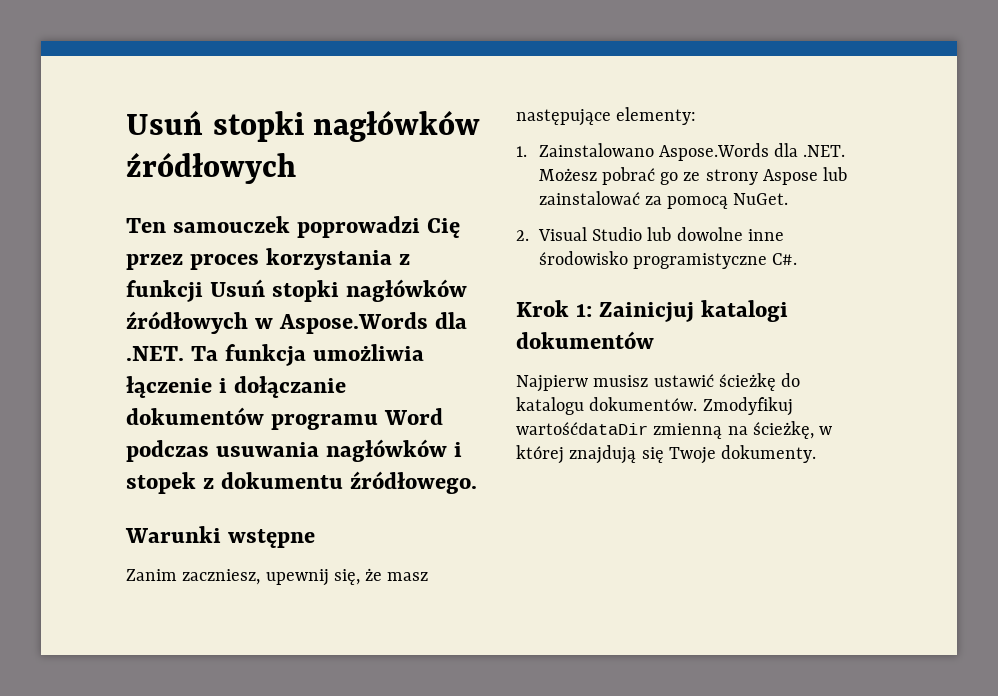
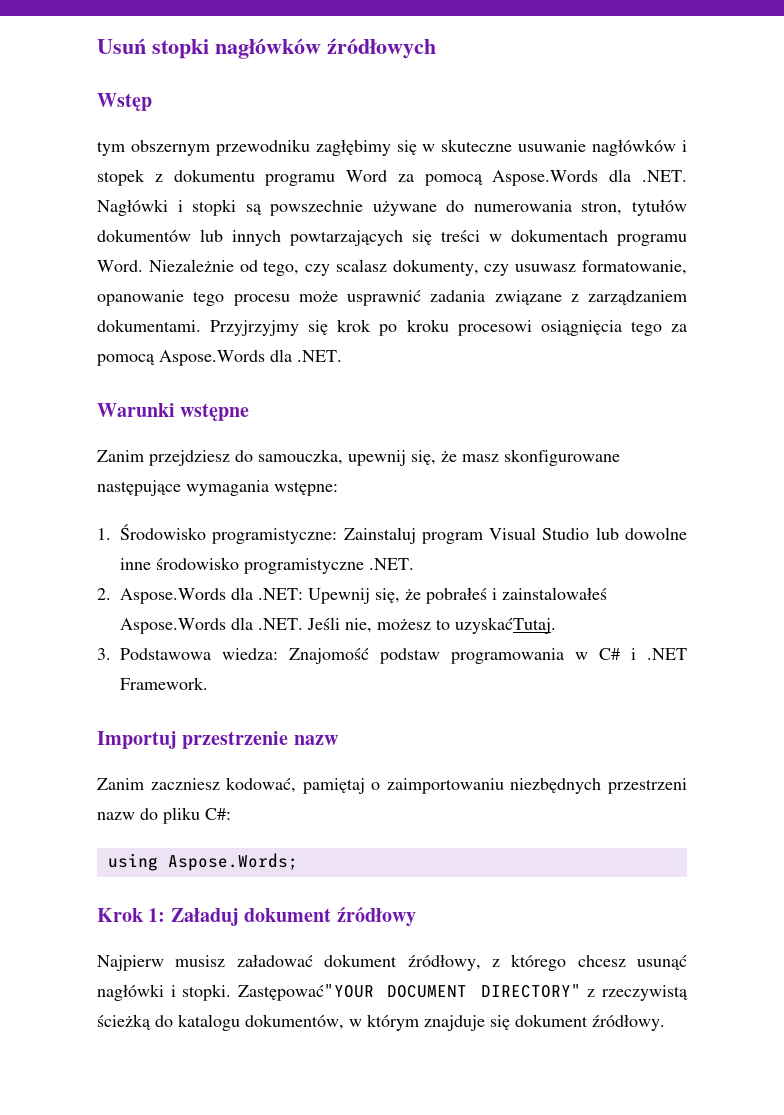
- Ten samouczek poprowadzi Cię przez proces korzystania z funkcji Usuń stopki nagłówków źródłowych w Aspose.Words dla .NET. Ta funkcja umożliwia łączenie i dołączanie dokumentów programu Word podczas usuwania nagłówków i stopek z dokumentu źródłowego.
+ Wstęp
+ tym obszernym przewodniku zagłębimy się w skuteczne usuwanie nagłówków i stopek z dokumentu programu Word za pomocą Aspose.Words dla .NET. Nagłówki i stopki są powszechnie używane do numerowania stron, tytułów dokumentów lub innych powtarzających się treści w dokumentach programu Word. Niezależnie od tego, czy scalasz dokumenty, czy usuwasz formatowanie, opanowanie tego procesu może usprawnić zadania związane z zarządzaniem dokumentami. Przyjrzyjmy się krok po kroku procesowi osiągnięcia tego za pomocą Aspose.Words dla .NET.
- Zanim zaczniesz, upewnij się, że masz następujące elementy:
- 1. Zainstalowano Aspose.Words dla .NET. Możesz pobrać go ze strony Aspose lub zainstalować za pomocą NuGet.
- 2. Visual Studio lub dowolne inne środowisko programistyczne C#.
+ Zanim przejdziesz do samouczka, upewnij się, że masz skonfigurowane następujące wymagania wstępne:
+ 1. Środowisko programistyczne: Zainstaluj program Visual Studio lub dowolne inne środowisko programistyczne .NET.
+ 2. Aspose.Words dla .NET: Upewnij się, że pobrałeś i zainstalowałeś Aspose.Words dla .NET. Jeśli nie, możesz to uzyskaćTutaj.
+ 3. Podstawowa wiedza: Znajomość podstaw programowania w C# i .NET Framework.
+ Importuj przestrzenie nazw
+ Zanim zaczniesz kodować, pamiętaj o zaimportowaniu niezbędnych przestrzeni nazw do pliku C#:
+ using Aspose.Words;
- Krok 1: Zainicjuj katalogi dokumentów
+ Krok 1: Załaduj dokument źródłowy
- Najpierw musisz ustawić ścieżkę do katalogu dokumentów. Zmodyfikuj wartośćdataDir zmienną na ścieżkę, w której znajdują się Twoje dokumenty.
+ Najpierw musisz załadować dokument źródłowy, z którego chcesz usunąć nagłówki i stopki. Zastępować"YOUR DOCUMENT DIRECTORY" z rzeczywistą ścieżką do katalogu dokumentów, w którym znajduje się dokument źródłowy.

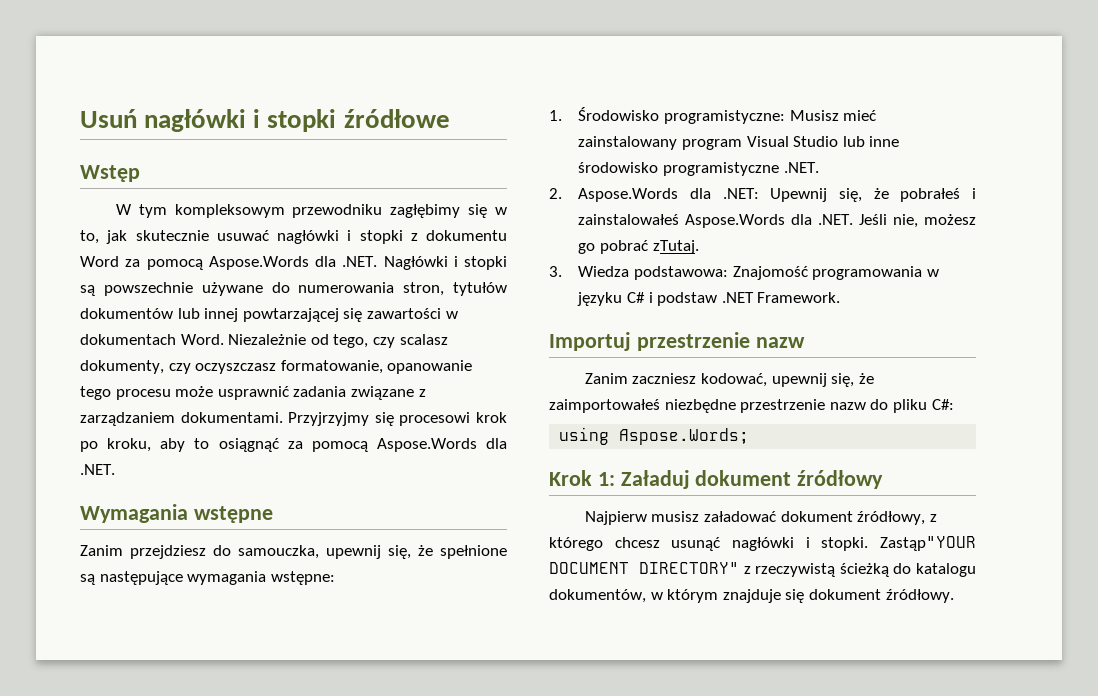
- Usuń stopki nagłówków źródłowych
+ Usuń nagłówki i stopki źródłowe
  Wstęp
- tym obszernym przewodniku zagłębimy się w skuteczne usuwanie nagłówków i stopek z dokumentu programu Word za pomocą Aspose.Words dla .NET. Nagłówki i stopki są powszechnie używane do numerowania stron, tytułów dokumentów lub innych powtarzających się treści w dokumentach programu Word.
+ W tym kompleksowym przewodniku zagłębimy się w to, jak skutecznie usuwać nagłówki i stopki z dokumentu Word za pomocą Aspose.Words dla .NET. Nagłówki i stopki są powszechnie używane do numerowania stron, tytułów dokumentów lub innej powtarzającej się zawartości w dokumentach Word.
- Niezależnie od tego, czy scalasz dokumenty, czy usuwasz formatowanie, opanowanie tego procesu może usprawnić zadania związane z zarządzaniem dokumentami.
+ Niezależnie od tego, czy scalasz dokumenty, czy oczyszczasz formatowanie, opanowanie tego procesu może usprawnić zadania związane z zarządzaniem dokumentami.
- Przyjrzyjmy się krok po kroku procesowi osiągnięcia tego za pomocą Aspose.Words dla .NET.
+ Przyjrzyjmy się procesowi krok po kroku, aby to osiągnąć za pomocą Aspose.Words dla .NET.
- Warunki wstępne
+ Wymagania wstępne
- Zanim przejdziesz do samouczka, upewnij się, że masz skonfigurowane następujące wymagania wstępne:
+ Zanim przejdziesz do samouczka, upewnij się, że spełnione są następujące wymagania wstępne:
- 1. Środowisko programistyczne: Zainstaluj program Visual Studio lub dowolne inne środowisko programistyczne .NET.
+ 1. Środowisko programistyczne: Musisz mieć zainstalowany program Visual Studio lub inne środowisko programistyczne .NET.
- 2. Aspose.Words dla .NET: Upewnij się, że pobrałeś i zainstalowałeś Aspose.Words dla .NET. Jeśli nie, możesz to uzyskaćTutaj.
- 3. Podstawowa wiedza: Znajomość podstaw programowania w C# i .NET Framework.
+ 2. Aspose.Words dla .NET: Upewnij się, że pobrałeś i zainstalowałeś Aspose.Words dla .NET. Jeśli nie, możesz go pobrać zTutaj.
+ 3. Wiedza podstawowa: Znajomość programowania w języku C# i podstaw .NET Framework.
- Zanim zaczniesz kodować, pamiętaj o zaimportowaniu niezbędnych przestrzeni nazw do pliku C#:
+ Zanim zaczniesz kodować, upewnij się, że zaimportowałeś niezbędne przestrzenie nazw do pliku C#:
- Zastępować"YOUR DOCUMENT DIRECTORY" z rzeczywistą ścieżką do katalogu dokumentów, w którym znajduje się dokument źródłowy.
+ Zastąp"YOUR DOCUMENT DIRECTORY" z rzeczywistą ścieżką do katalogu dokumentów, w którym znajduje się dokument źródłowy.

